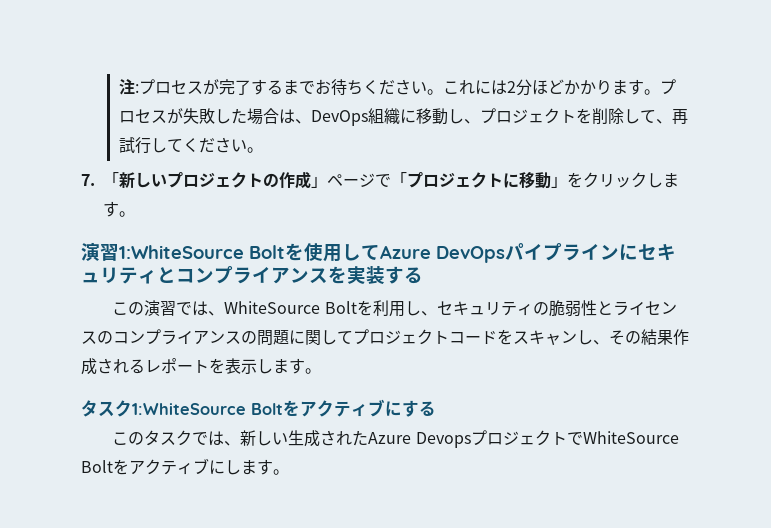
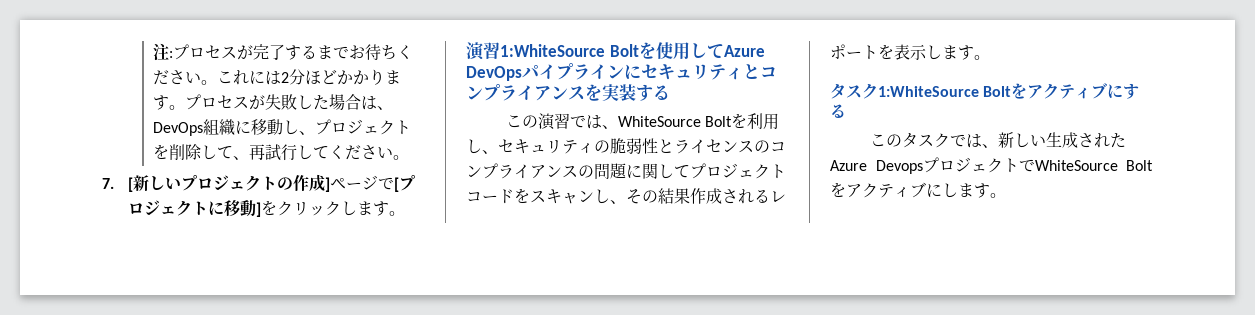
- 7.「新しいプロジェクトの作成」ページで「プロジェクトに移動」をクリックします。
+ 7. [新しいプロジェクトの作成]ページで[プロジェクトに移動]をクリックします。

